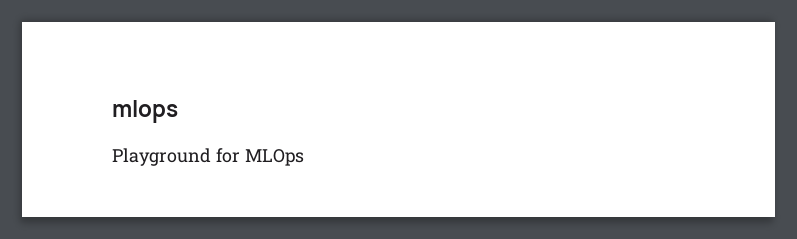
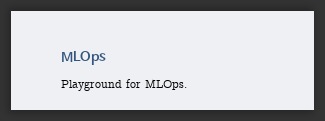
- mlops
+ MLOps
- Playground for MLOps
+ Playground for MLOps.

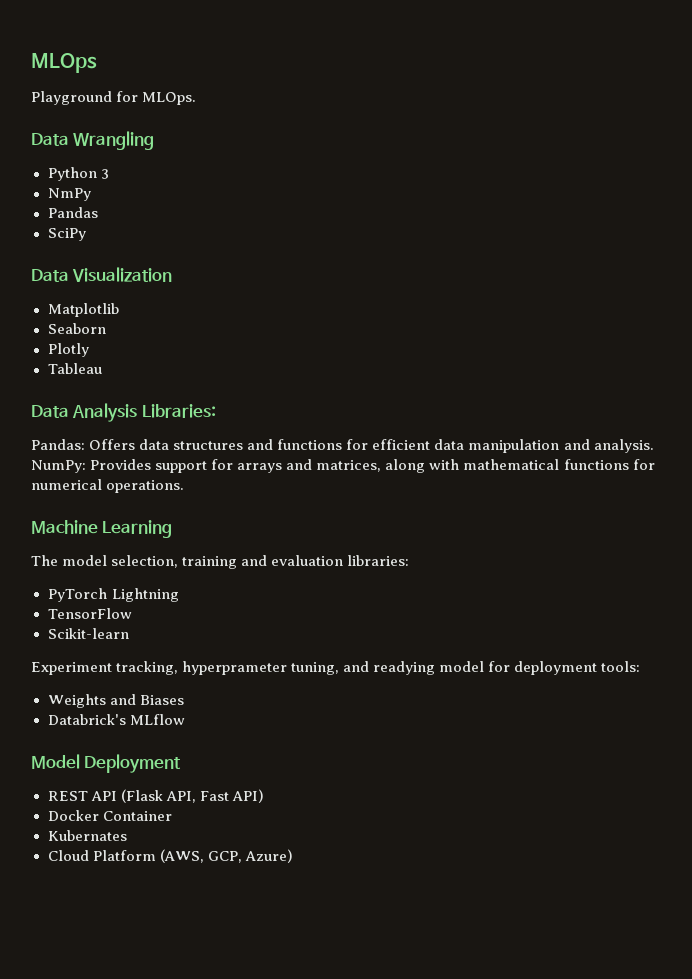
+ Data Wrangling
+ Python 3
+ NmPy
+ Pandas
+ SciPy
+ Data Visualization
+ Matplotlib
+ Seaborn
+ Plotly
+ Tableau
+ Data Analysis Libraries:
+ Pandas: Offers data structures and functions for efficient data manipulation and analysis. NumPy: Provides support for arrays and matrices, along with mathematical functions for numerical operations.
+ Machine Learning
+ The model selection, training and evaluation libraries:
+ PyTorch Lightning
+ TensorFlow
+ Scikit-learn
+ Experiment tracking, hyperprameter tuning, and readying model for deployment tools:
+ Weights and Biases
+ Databrick's MLflow
+ Model Deployment
+ REST API (Flask API, Fast API)
+ Docker Container
+ Kubernates
+ Cloud Platform (AWS, GCP, Azure)

